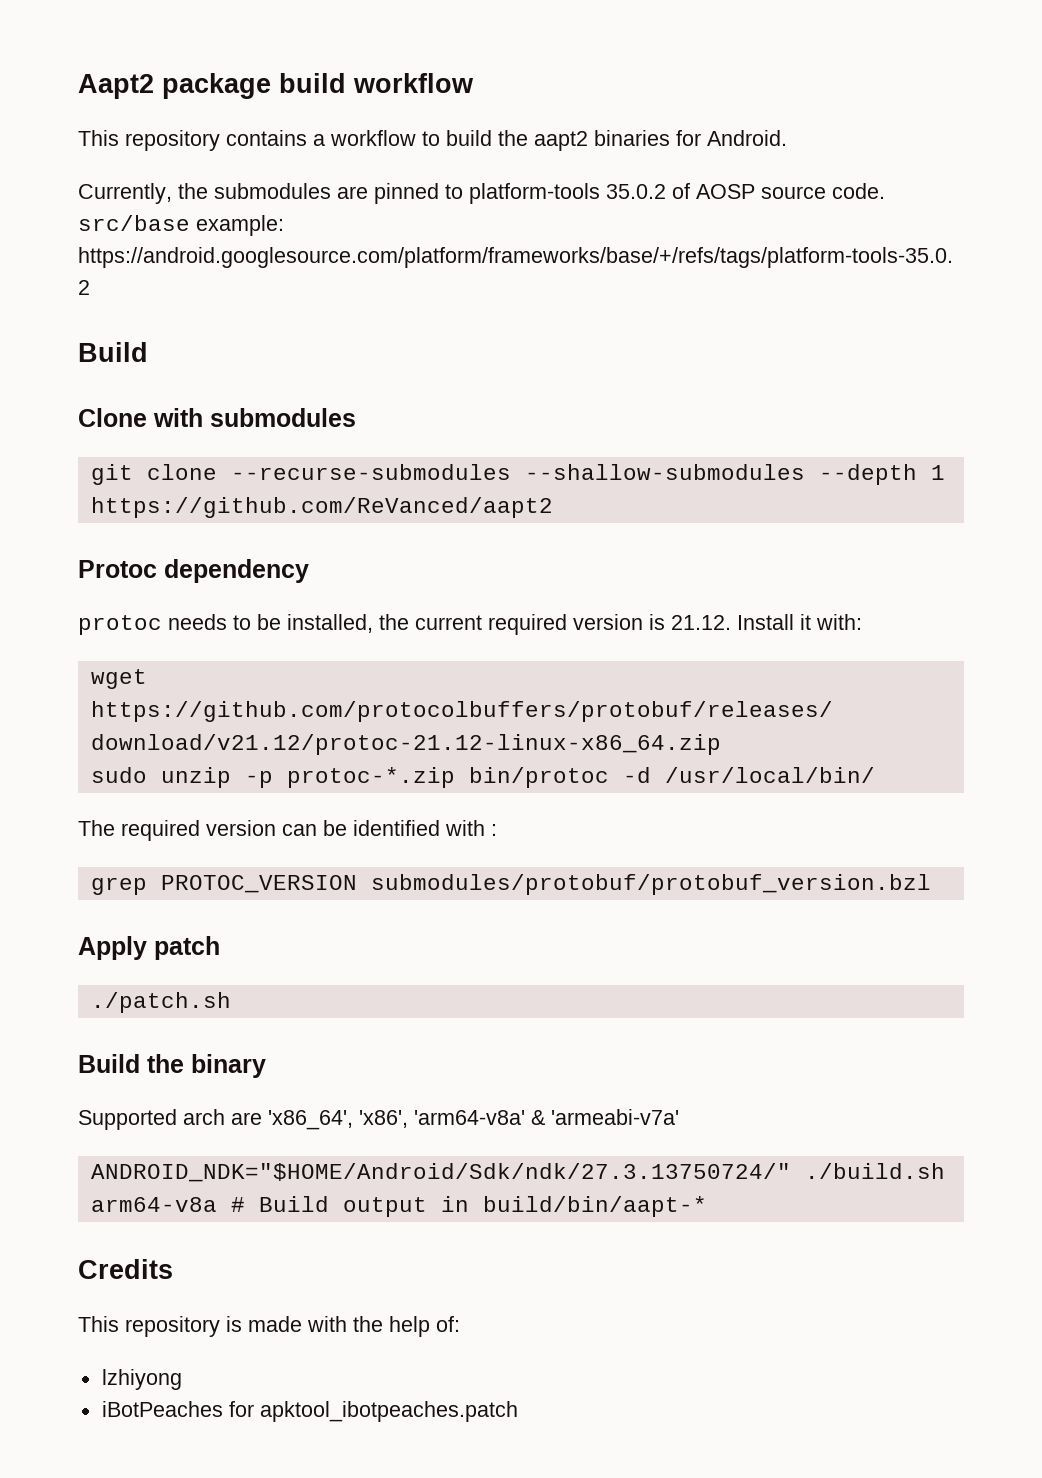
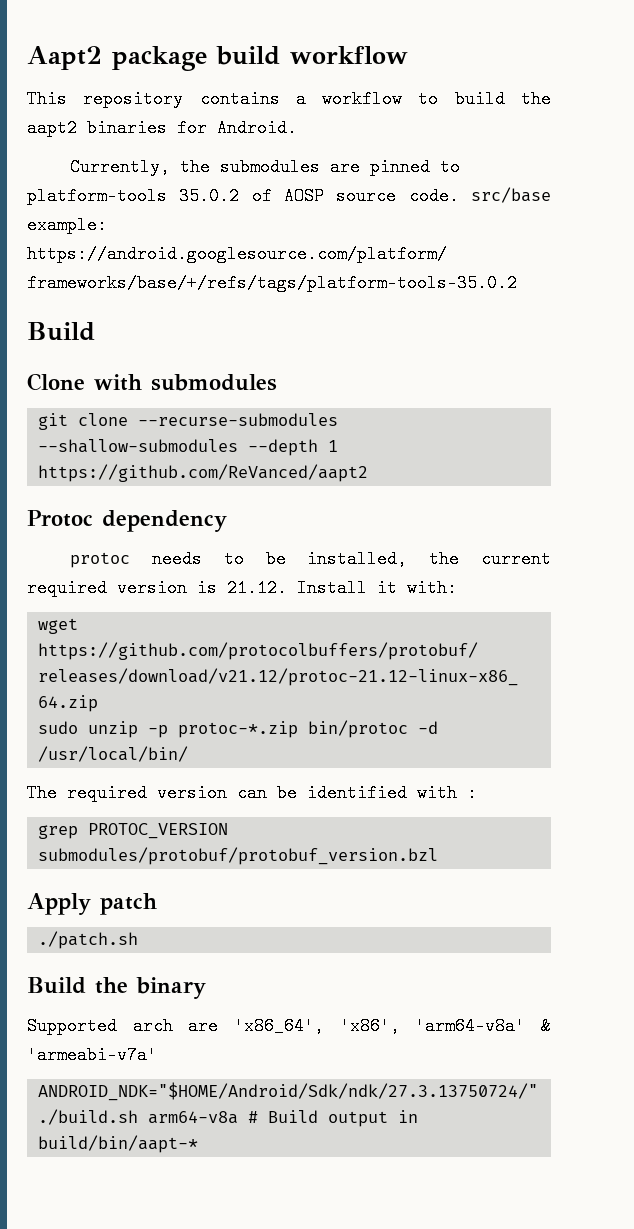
- Credits
- This repository is made with the help of:
- lzhiyong
- iBotPeaches for apktool_ibotpeaches.patch

